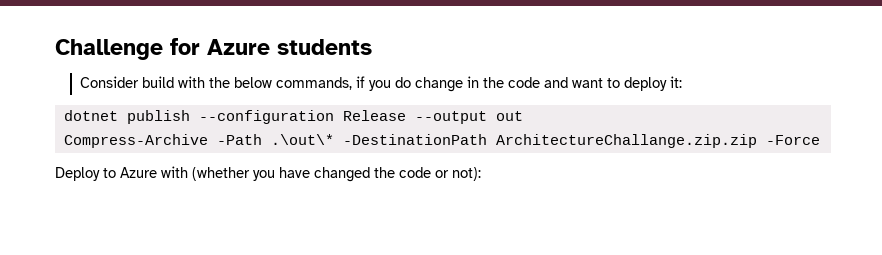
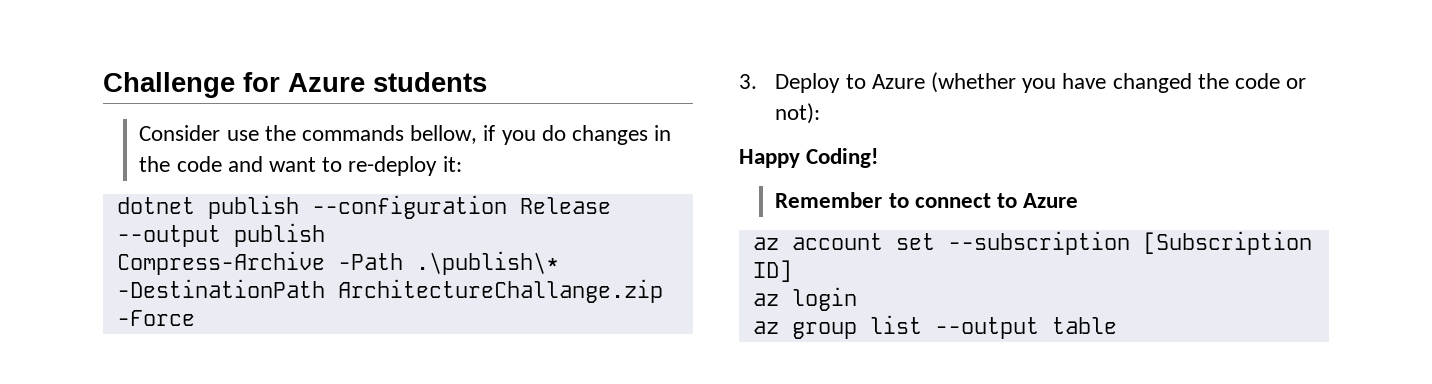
- Consider build with the below commands, if you do change in the code and want to deploy it:
+ Consider use the commands bellow, if you do changes in the code and want to re-deploy it:
- dotnet publish --configuration Release --output out
+ dotnet publish --configuration Release --output publish
- Compress-Archive -Path .\out\* -DestinationPath ArchitectureChallange.zip.zip -Force
+ Compress-Archive -Path .\publish\* -DestinationPath ArchitectureChallange.zip -Force
- Deploy to Azure with (whether you have changed the code or not):
+ 3. Deploy to Azure (whether you have changed the code or not):
+ Happy Coding!
+ Remember to connect to Azure
+ az account set --subscription [Subscription ID]
+ az login
+ az group list --output table

